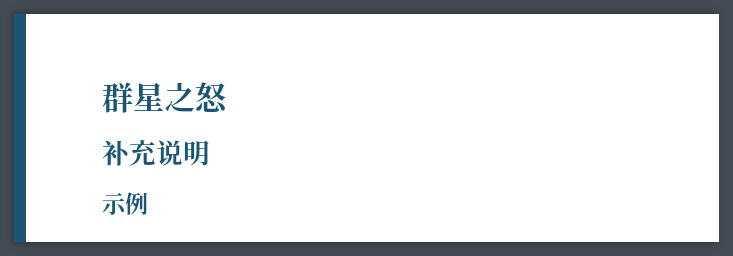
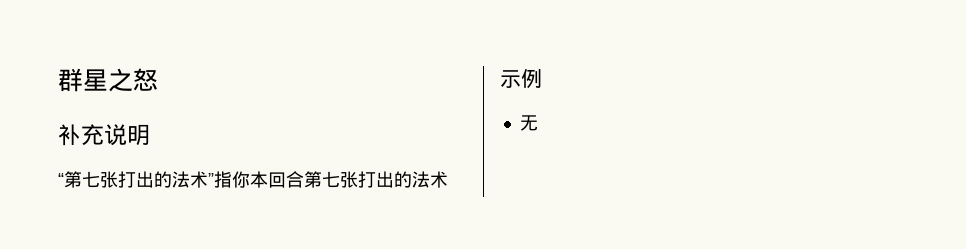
+ “第七张打出的法术”指你本回合第七张打出的法术
+ 无

